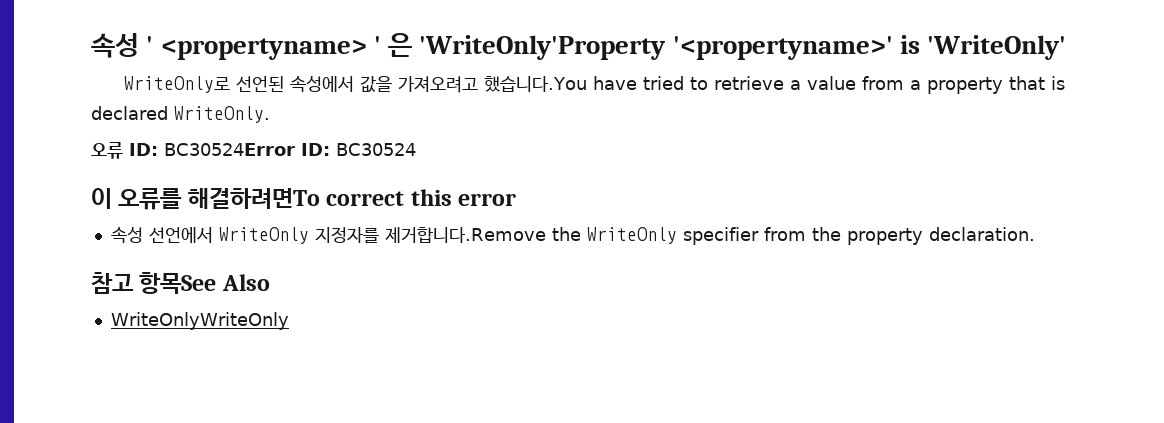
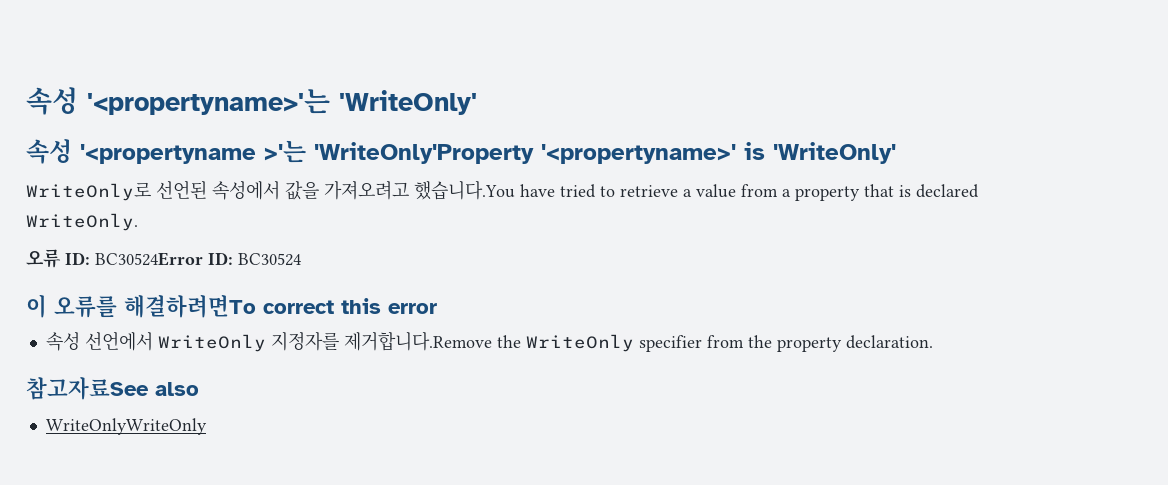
- 속성 ' <propertyname> ' 은 'WriteOnly'Property '<propertyname>' is 'WriteOnly'
+ 속성 '<propertyname>'는 'WriteOnly'
+ 속성 '<propertyname >'는 'WriteOnly'Property '<propertyname>' is 'WriteOnly'
- 참고 항목See Also
+ 참고자료See also

